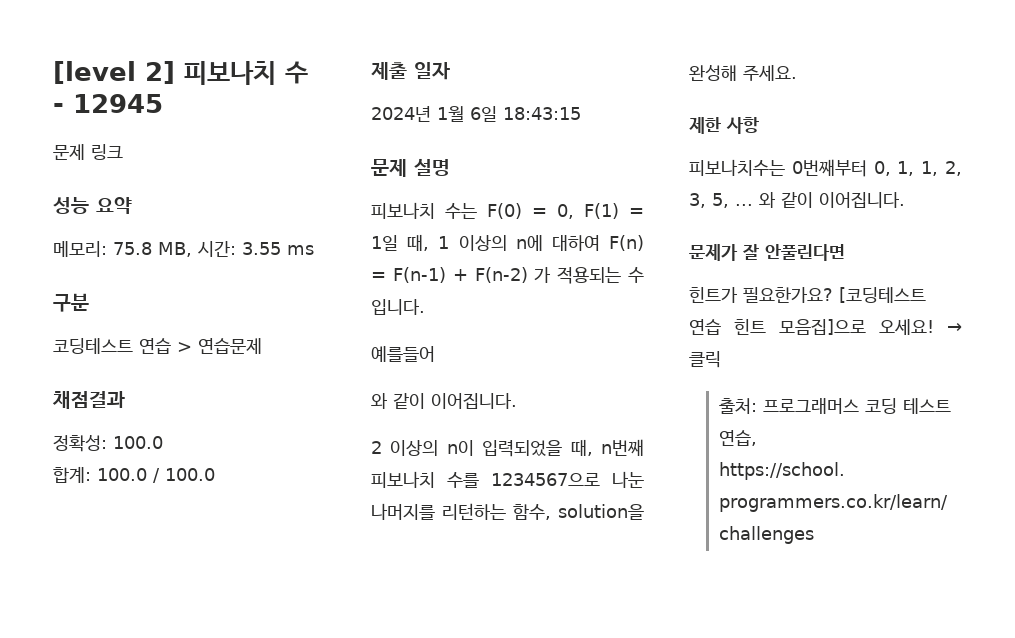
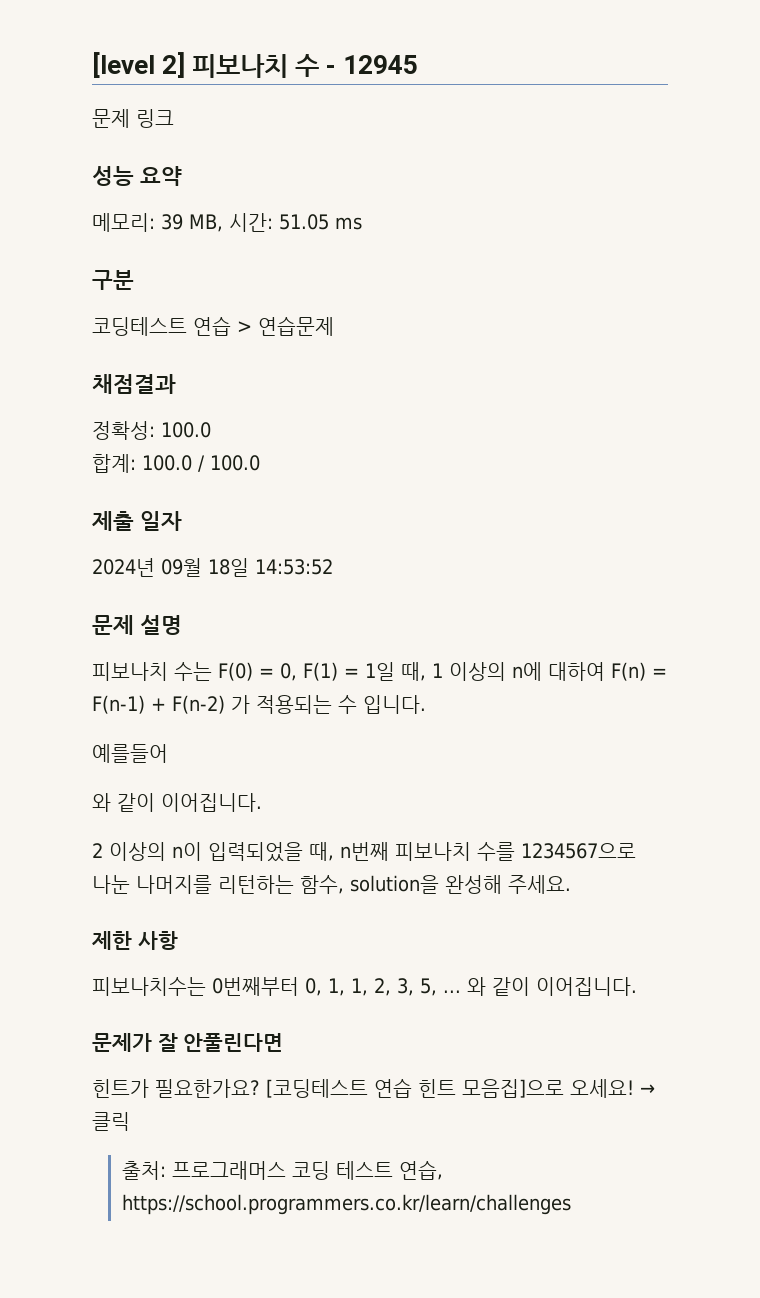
- 메모리: 75.8 MB, 시간: 3.55 ms
+ 메모리: 39 MB, 시간: 51.05 ms
- 2024년 1월 6일 18:43:15
+ 2024년 09월 18일 14:53:52

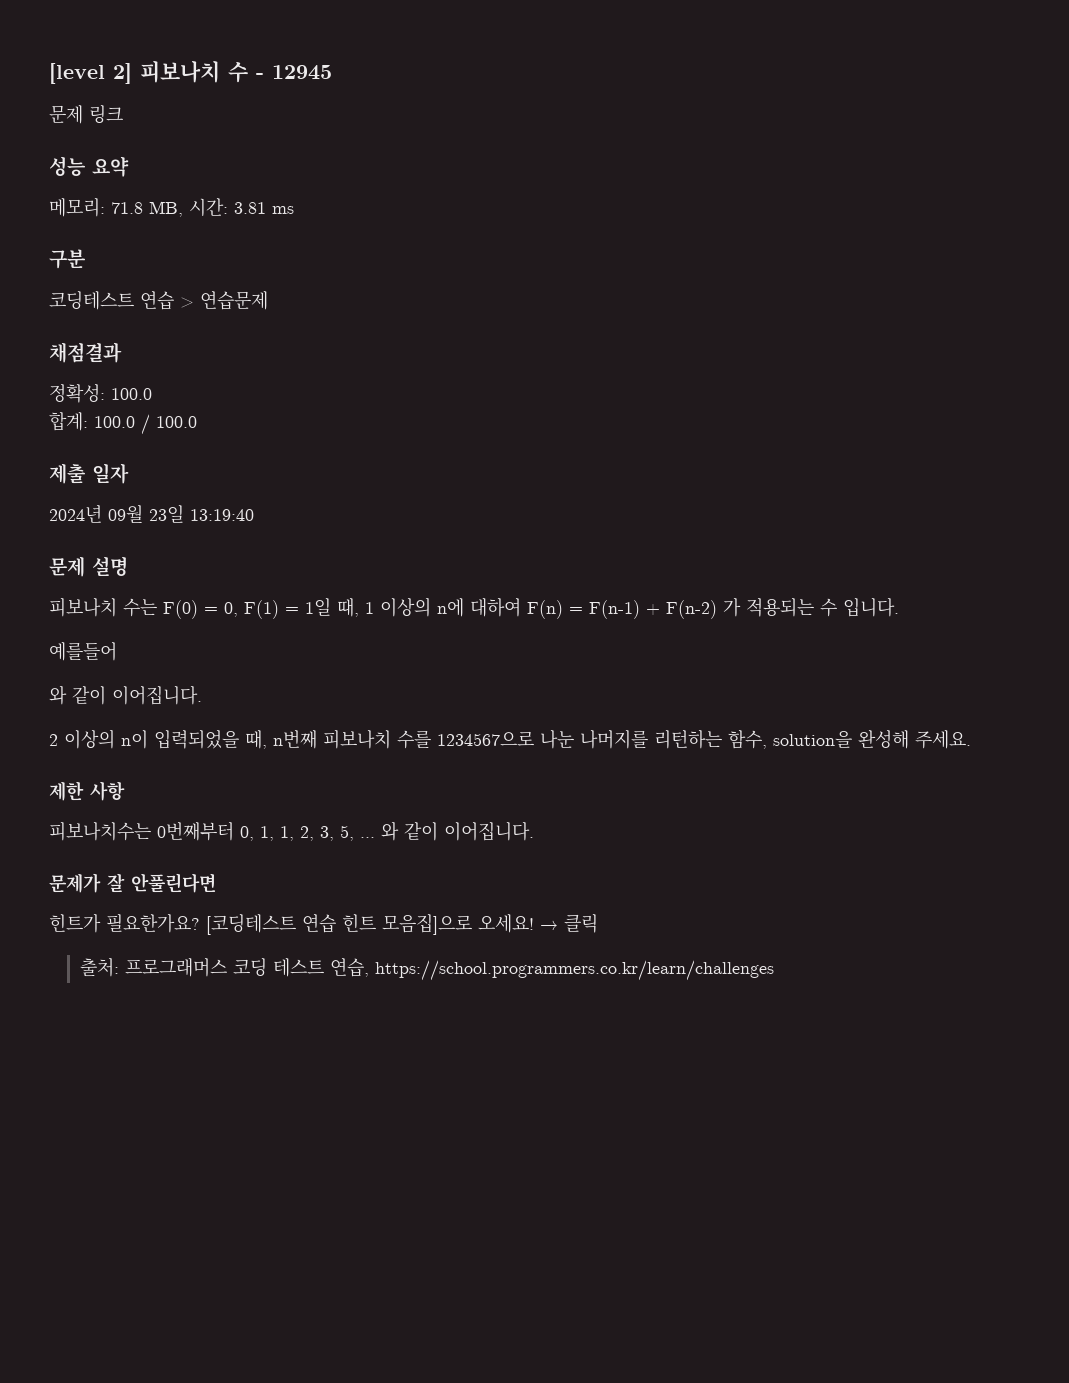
- 메모리: 39 MB, 시간: 51.05 ms
+ 메모리: 71.8 MB, 시간: 3.81 ms
- 2024년 09월 18일 14:53:52
+ 2024년 09월 23일 13:19:40

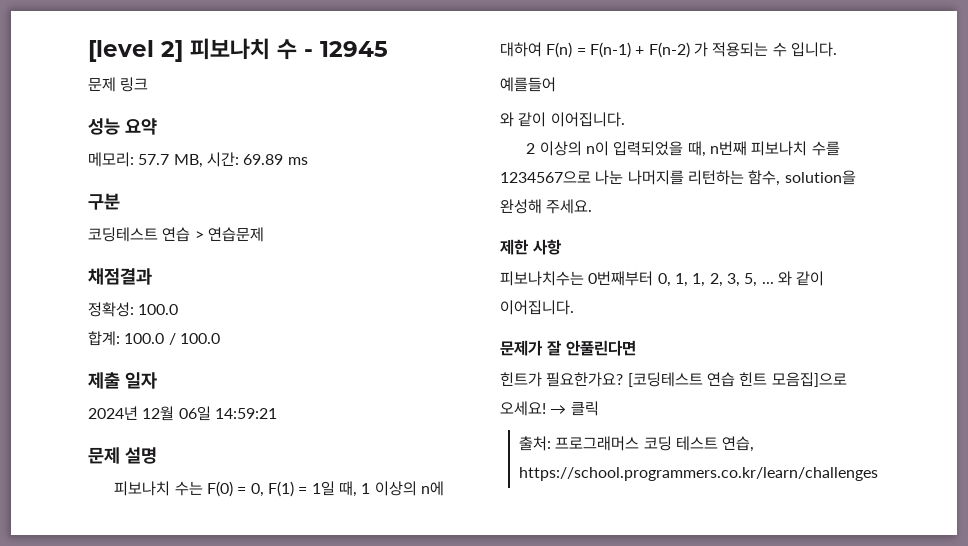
- 메모리: 71.8 MB, 시간: 3.81 ms
+ 메모리: 57.7 MB, 시간: 69.89 ms
- 2024년 09월 23일 13:19:40
+ 2024년 12월 06일 14:59:21

